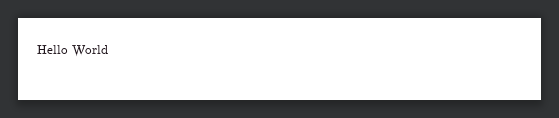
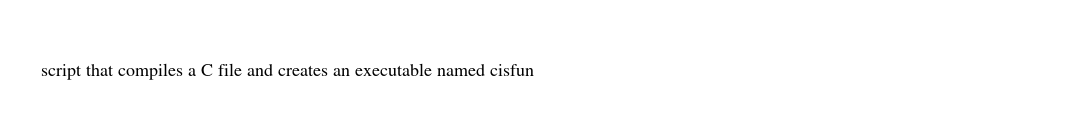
- Hello World
+ script that compiles a C file and creates an executable named cisfun

